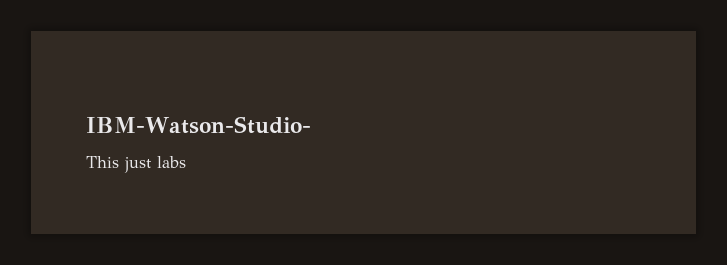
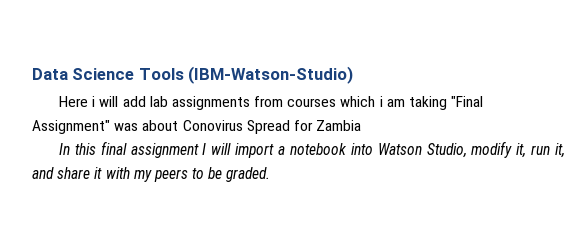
- IBM-Watson-Studio-
- This just labs
+ Data Science Tools (IBM-Watson-Studio)
+ Here i will add lab assignments from courses which i am taking "Final Assignment" was about Conovirus Spread for Zambia
+ In this final assignment I will import a notebook into Watson Studio, modify it, run it, and share it with my peers to be graded.

